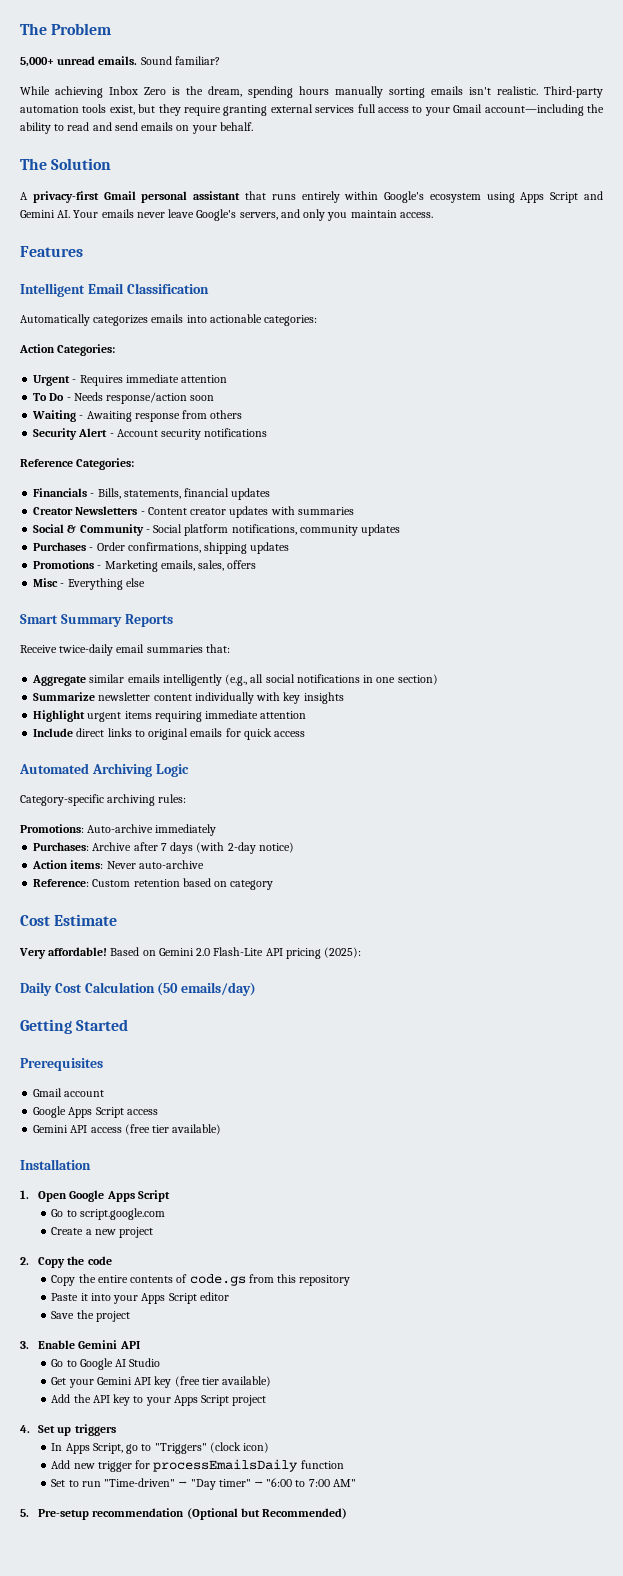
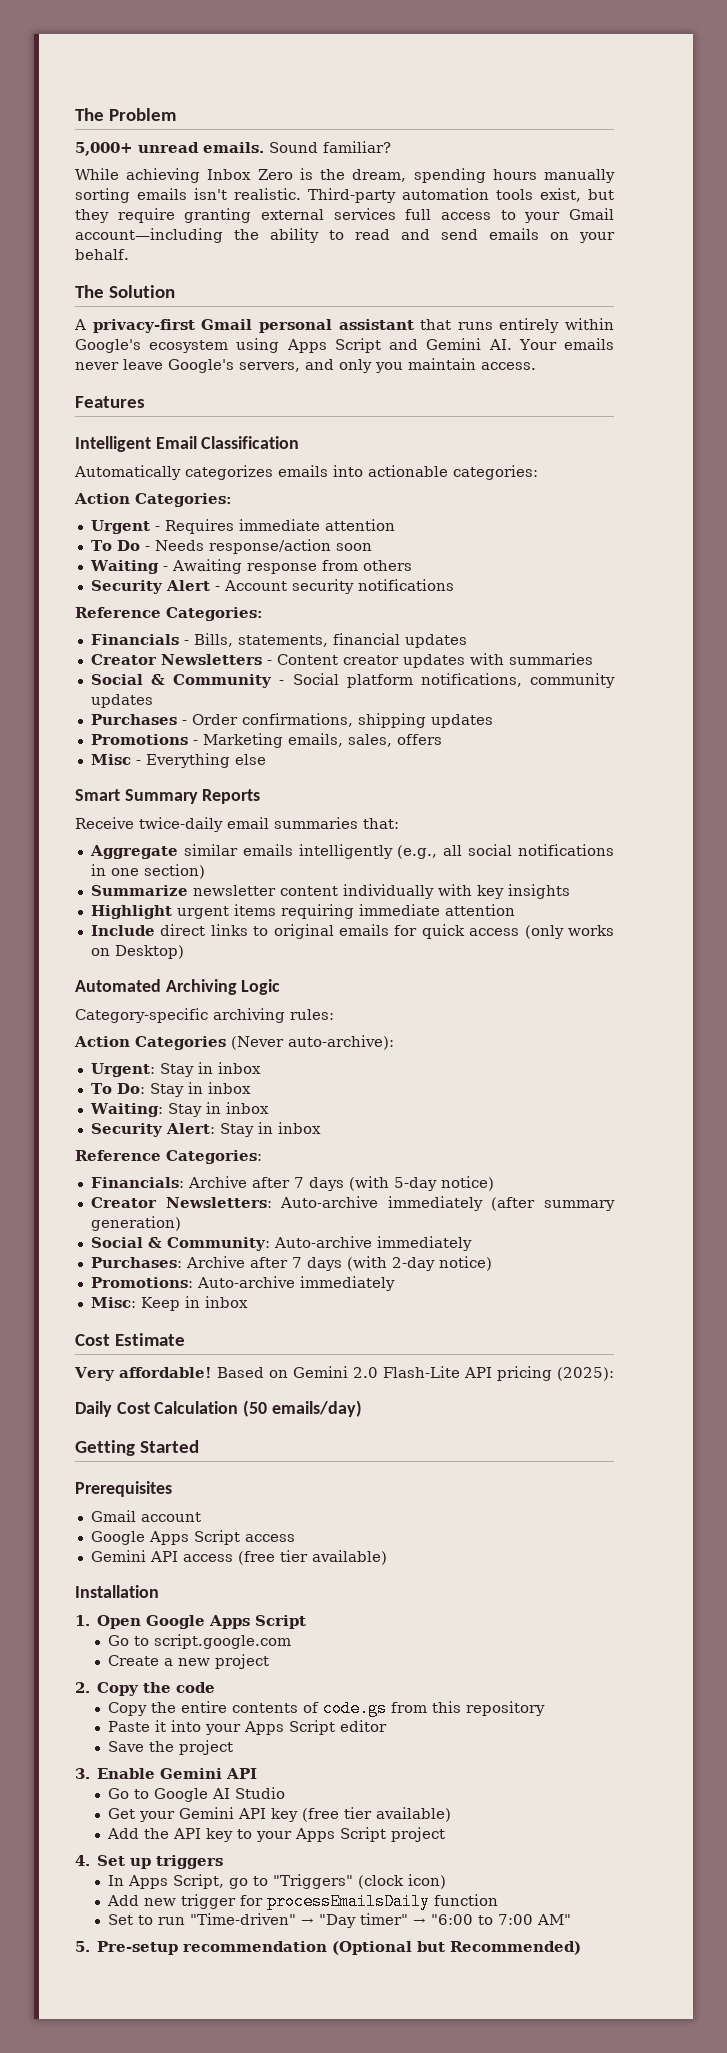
- Include direct links to original emails for quick access
+ Include direct links to original emails for quick access (only works on Desktop)
- Promotions: Auto-archive immediately
+ Action Categories (Never auto-archive):
+ Urgent: Stay in inbox
+ To Do: Stay in inbox
+ Waiting: Stay in inbox
+ Security Alert: Stay in inbox
+ Reference Categories:
+ Financials: Archive after 7 days (with 5-day notice)
+ Creator Newsletters: Auto-archive immediately (after summary generation)
+ Social & Community: Auto-archive immediately
- Action items: Never auto-archive
- Reference: Custom retention based on category
+ Promotions: Auto-archive immediately
+ Misc: Keep in inbox

